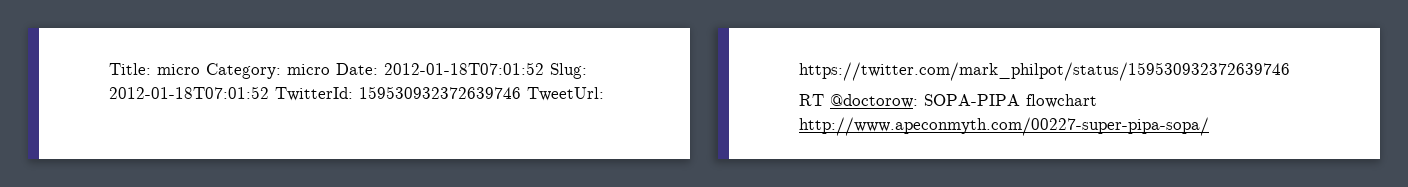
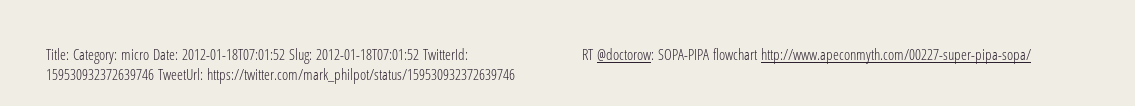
- Title: micro Category: micro Date: 2012-01-18T07:01:52 Slug: 2012-01-18T07:01:52 TwitterId: 159530932372639746 TweetUrl: https://twitter.com/mark_philpot/status/159530932372639746
+ Title: Category: micro Date: 2012-01-18T07:01:52 Slug: 2012-01-18T07:01:52 TwitterId: 159530932372639746 TweetUrl: https://twitter.com/mark_philpot/status/159530932372639746

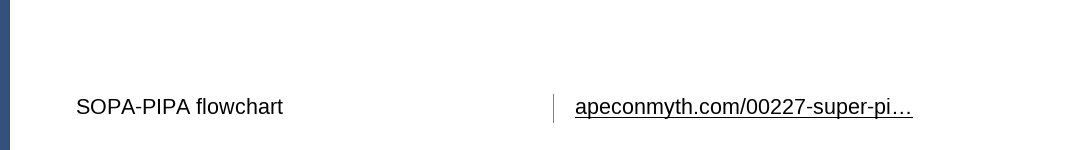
- Title: Category: micro Date: 2012-01-18T07:01:52 Slug: 2012-01-18T07:01:52 TwitterId: 159530932372639746 TweetUrl: https://twitter.com/mark_philpot/status/159530932372639746
- RT @doctorow: SOPA-PIPA flowchart http://www.apeconmyth.com/00227-super-pipa-sopa/
+ SOPA-PIPA flowchart apeconmyth.com/00227-super-pi…

